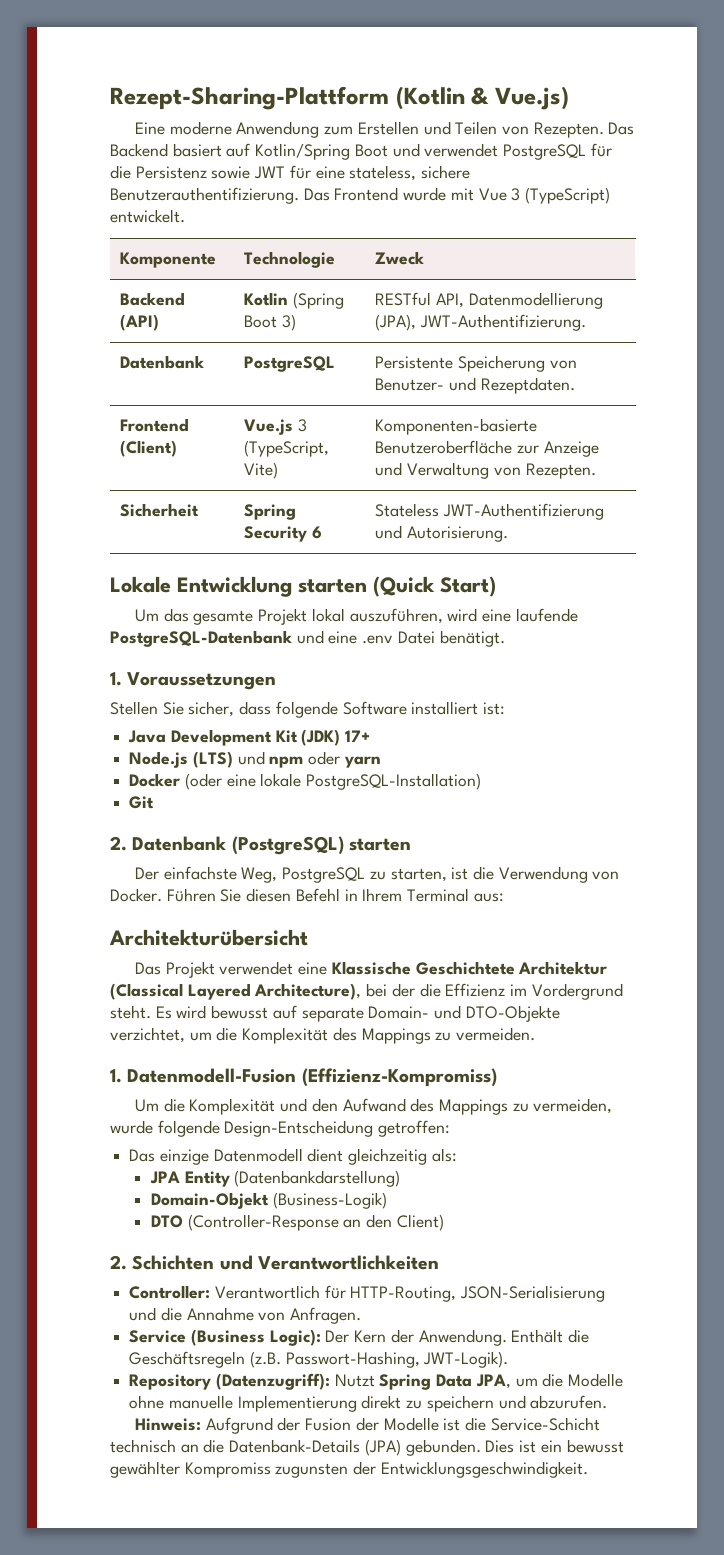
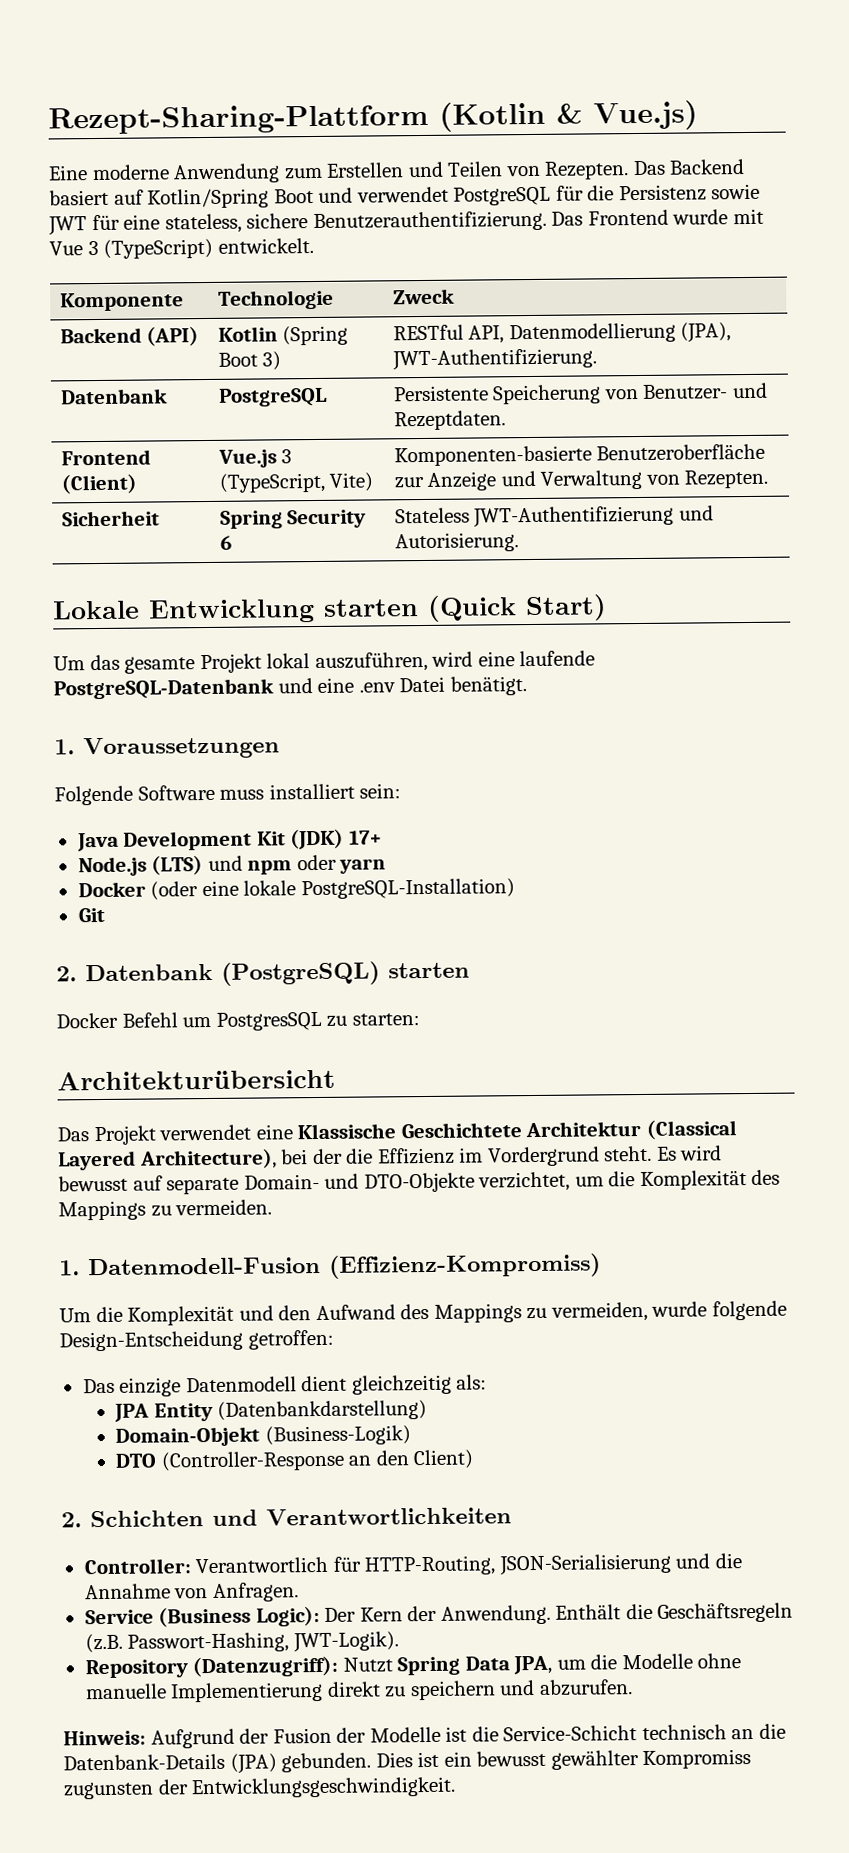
- Stellen Sie sicher, dass folgende Software installiert ist:
+ Folgende Software muss installiert sein:
- Der einfachste Weg, PostgreSQL zu starten, ist die Verwendung von Docker. Führen Sie diesen Befehl in Ihrem Terminal aus:
+ Docker Befehl um PostgresSQL zu starten:

